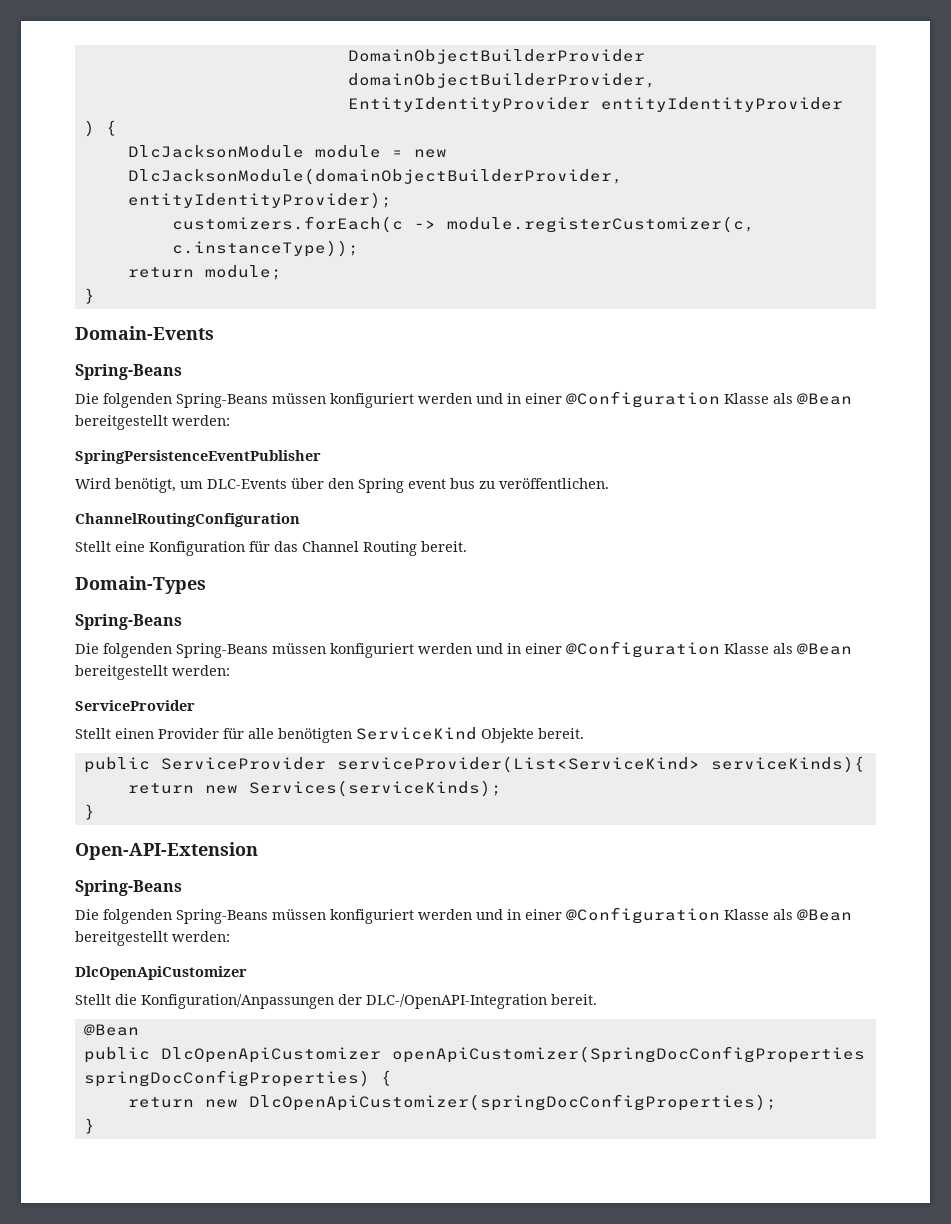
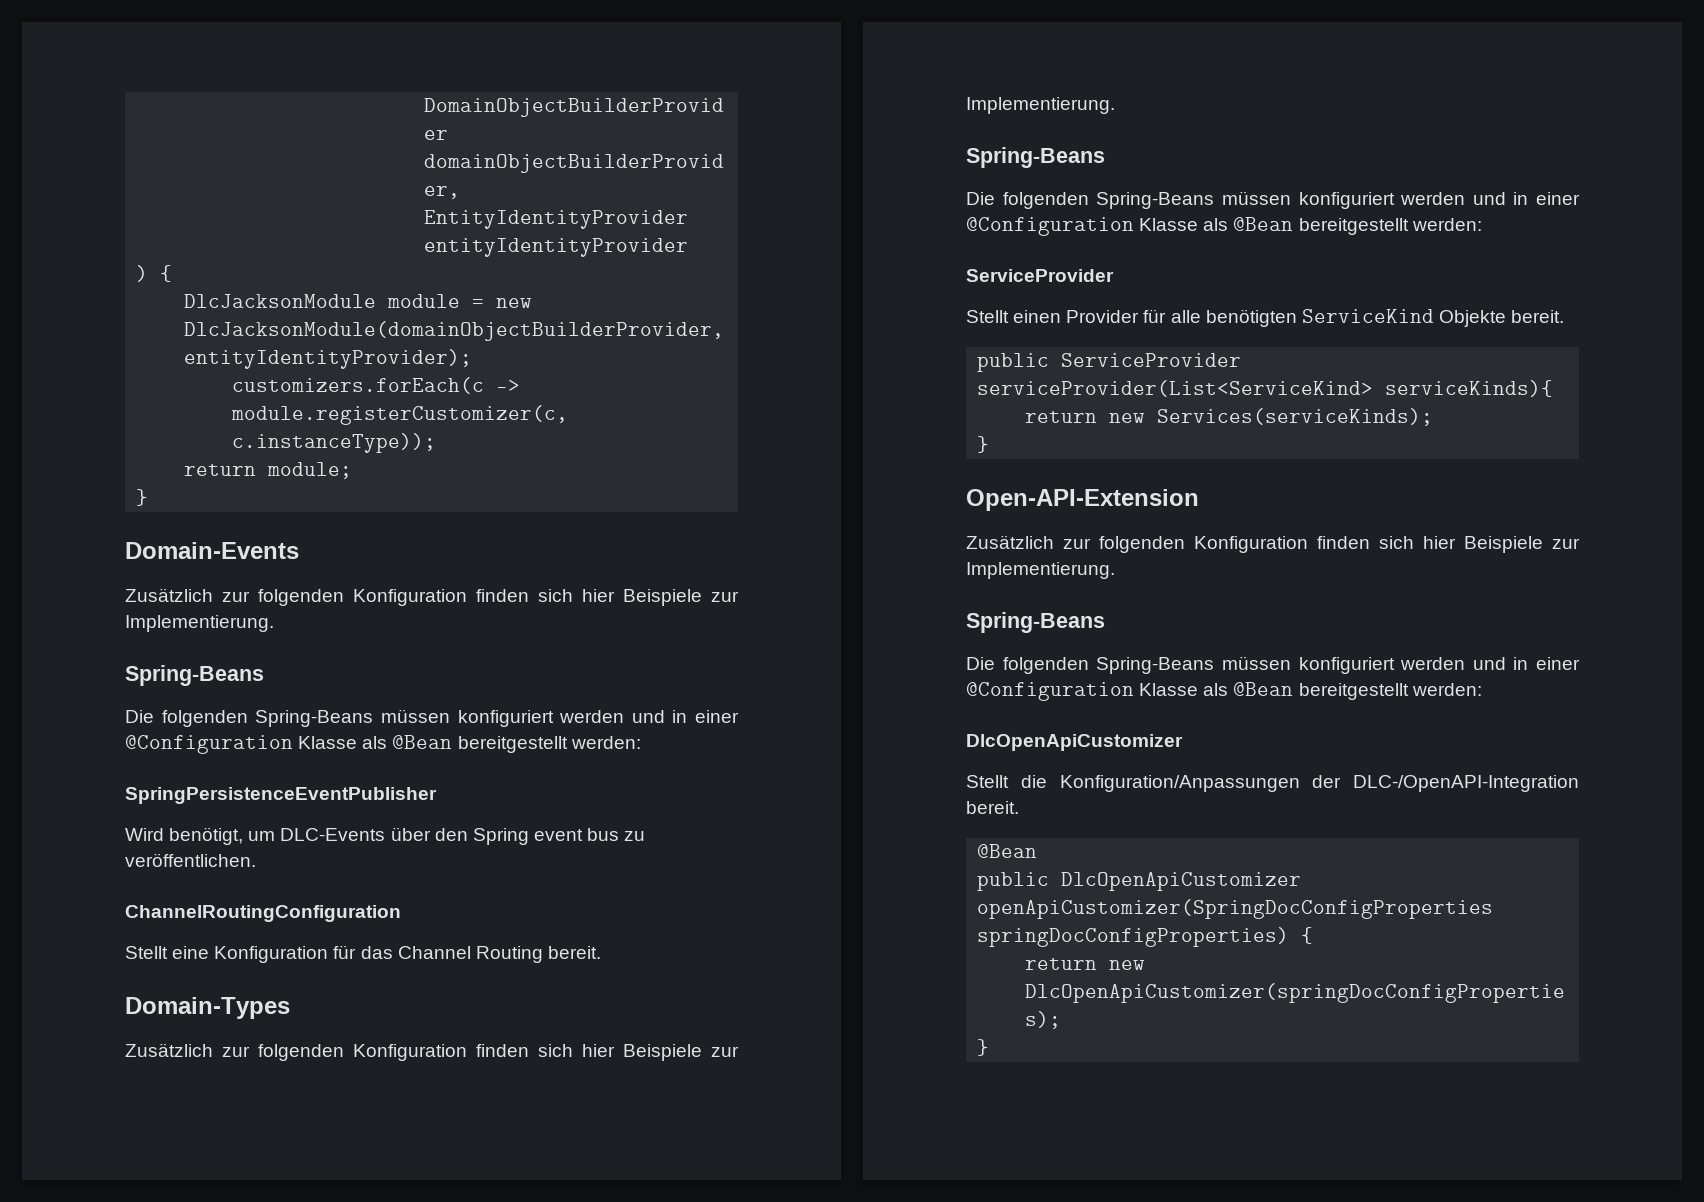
  Domain-Events
+ Zusätzlich zur folgenden Konfiguration finden sich hier Beispiele zur Implementierung.
  Domain-Types
+ Zusätzlich zur folgenden Konfiguration finden sich hier Beispiele zur Implementierung.
  Open-API-Extension
+ Zusätzlich zur folgenden Konfiguration finden sich hier Beispiele zur Implementierung.

